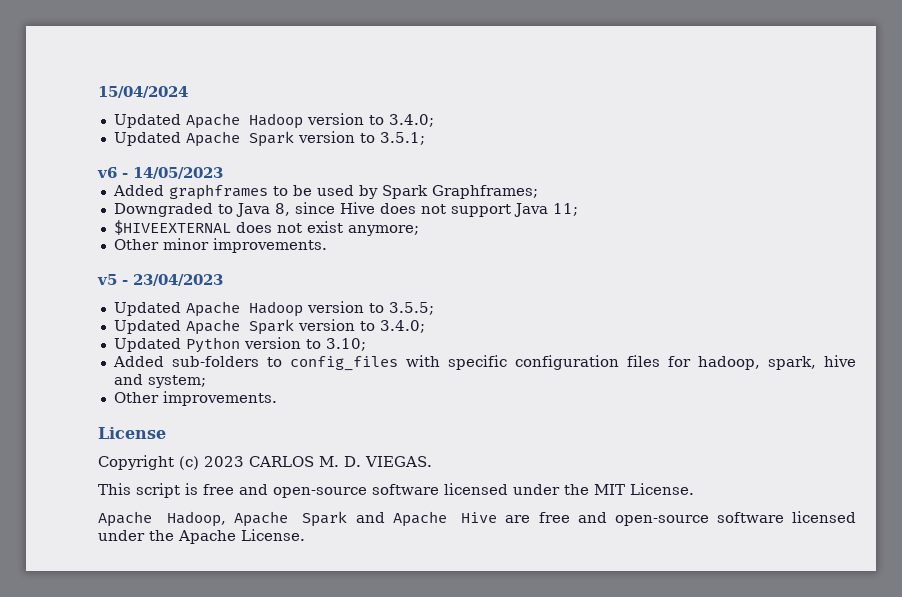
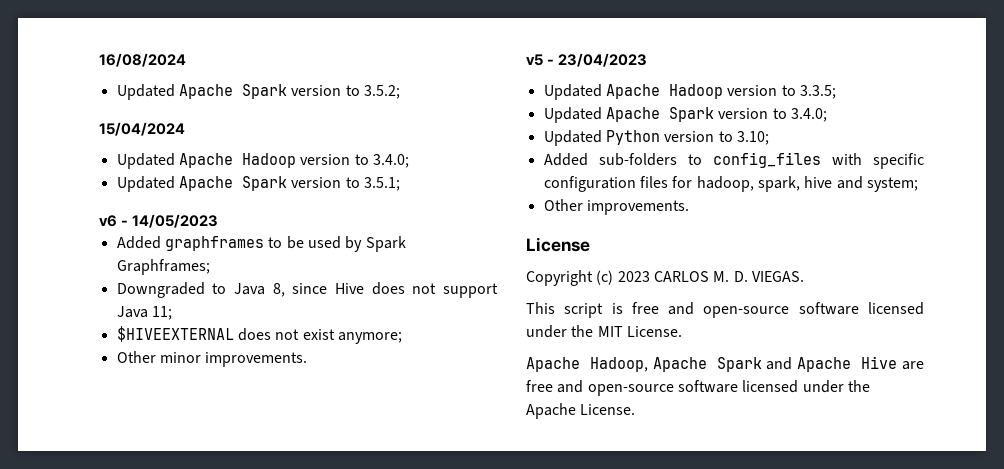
+ 16/08/2024
+ Updated Apache Spark version to 3.5.2;
- Updated Apache Hadoop version to 3.5.5;
+ Updated Apache Hadoop version to 3.3.5;

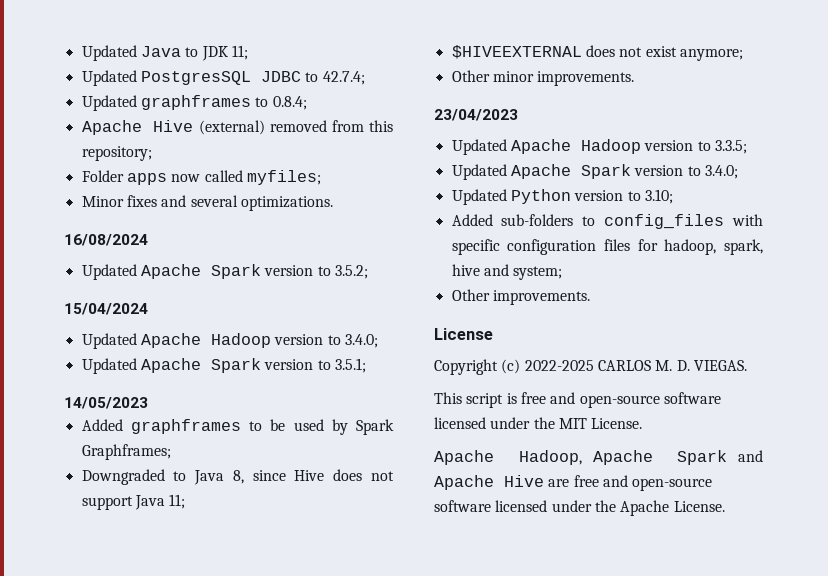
+ Updated Java to JDK 11;
+ Updated PostgresSQL JDBC to 42.7.4;
+ Updated graphframes to 0.8.4;
+ Apache Hive (external) removed from this repository;
+ Folder apps now called myfiles;
+ Minor fixes and several optimizations.
- v6 - 14/05/2023
+ 14/05/2023
- v5 - 23/04/2023
+ 23/04/2023
- Copyright (c) 2023 CARLOS M. D. VIEGAS.
+ Copyright (c) 2022-2025 CARLOS M. D. VIEGAS.

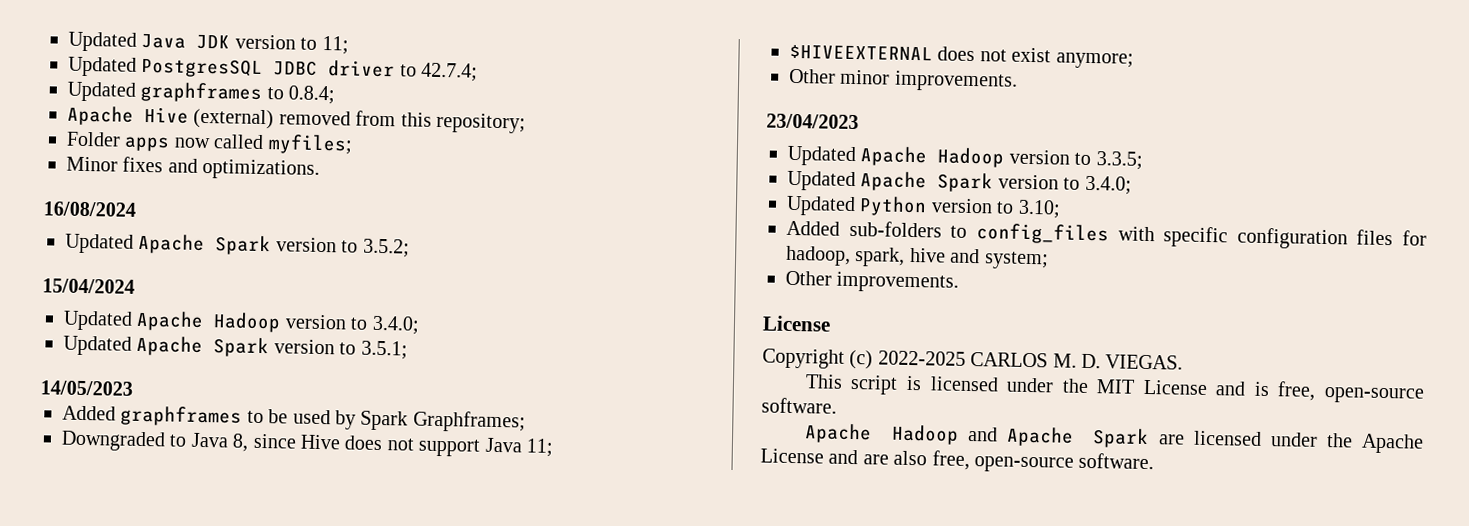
- Updated Java to JDK 11;
+ Updated Java JDK version to 11;
- Updated PostgresSQL JDBC to 42.7.4;
+ Updated PostgresSQL JDBC driver to 42.7.4;
- Minor fixes and several optimizations.
+ Minor fixes and optimizations.
- This script is free and open-source software licensed under the MIT License.
- Apache Hadoop, Apache Spark and Apache Hive are free and open-source software licensed under the Apache License.
+ This script is licensed under the MIT License and is free, open-source software.
+ Apache Hadoop and Apache Spark are licensed under the Apache License and are also free, open-source software.

